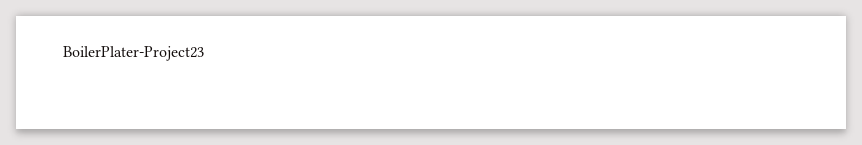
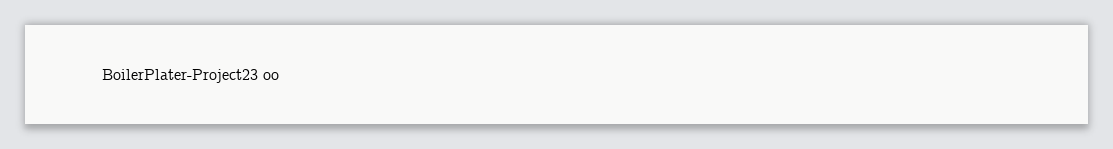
- BoilerPlater-Project23
+ BoilerPlater-Project23 oo

